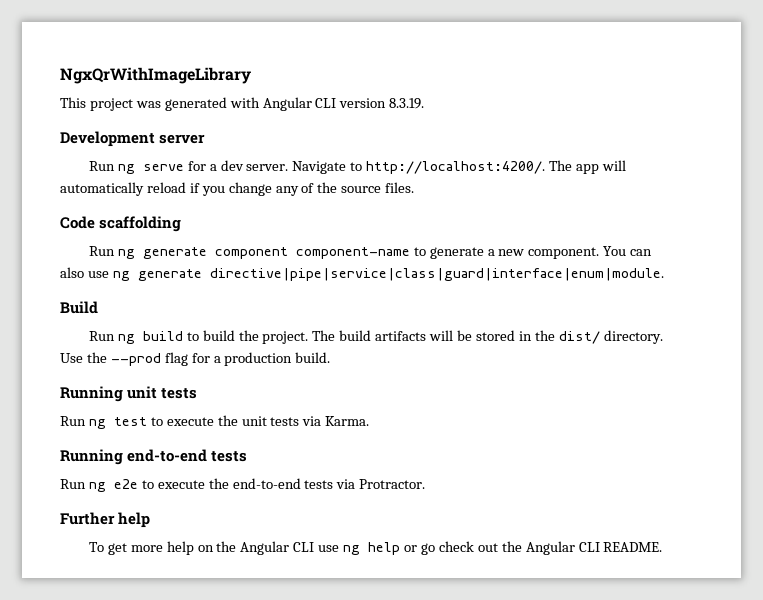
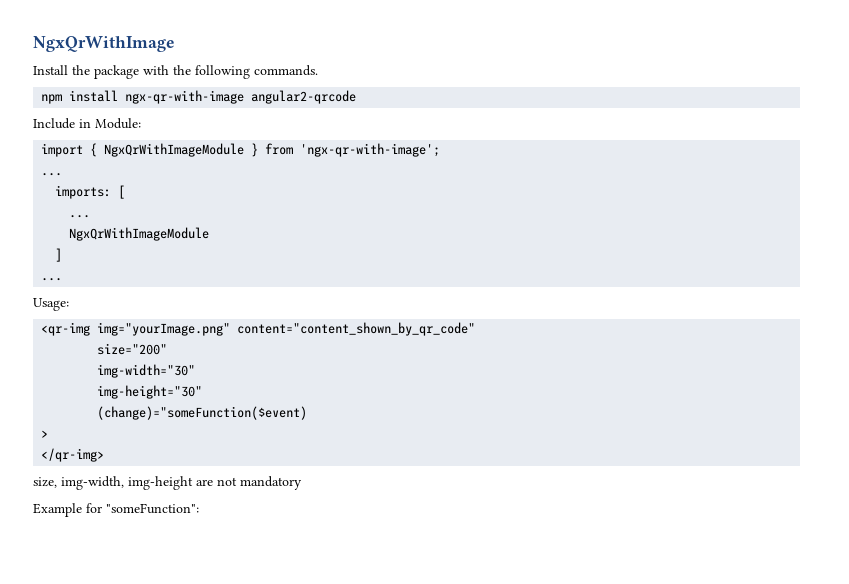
- NgxQrWithImageLibrary
- This project was generated with Angular CLI version 8.3.19.
- Development server
- Run ng serve for a dev server. Navigate to http://localhost:4200/. The app will automatically reload if you change any of the source files.
- Code scaffolding
- Run ng generate component component-name to generate a new component. You can also use ng generate directive|pipe|service|class|guard|interface|enum|module.
- Build
- Run ng build to build the project. The build artifacts will be stored in the dist/ directory. Use the --prod flag for a production build.
- Running unit tests
- Run ng test to execute the unit tests via Karma.
- Running end-to-end tests
- Run ng e2e to execute the end-to-end tests via Protractor.
- Further help
- To get more help on the Angular CLI use ng help or go check out the Angular CLI README.
+ NgxQrWithImage
+ Install the package with the following commands.
+ npm install ngx-qr-with-image angular2-qrcode
+ Include in Module:
+ import { NgxQrWithImageModule } from 'ngx-qr-with-image';
+ ...
+ imports: [
+ ...
+ NgxQrWithImageModule
+ ]
+ ...
+ Usage:
+ <qr-img img="yourImage.png" content="content_shown_by_qr_code"
+ size="200"
+ img-width="30"
+ img-height="30"
+ (change)="someFunction($event)
+ >
+ </qr-img>
+ size, img-width, img-height are not mandatory
+ Example for "someFunction":

